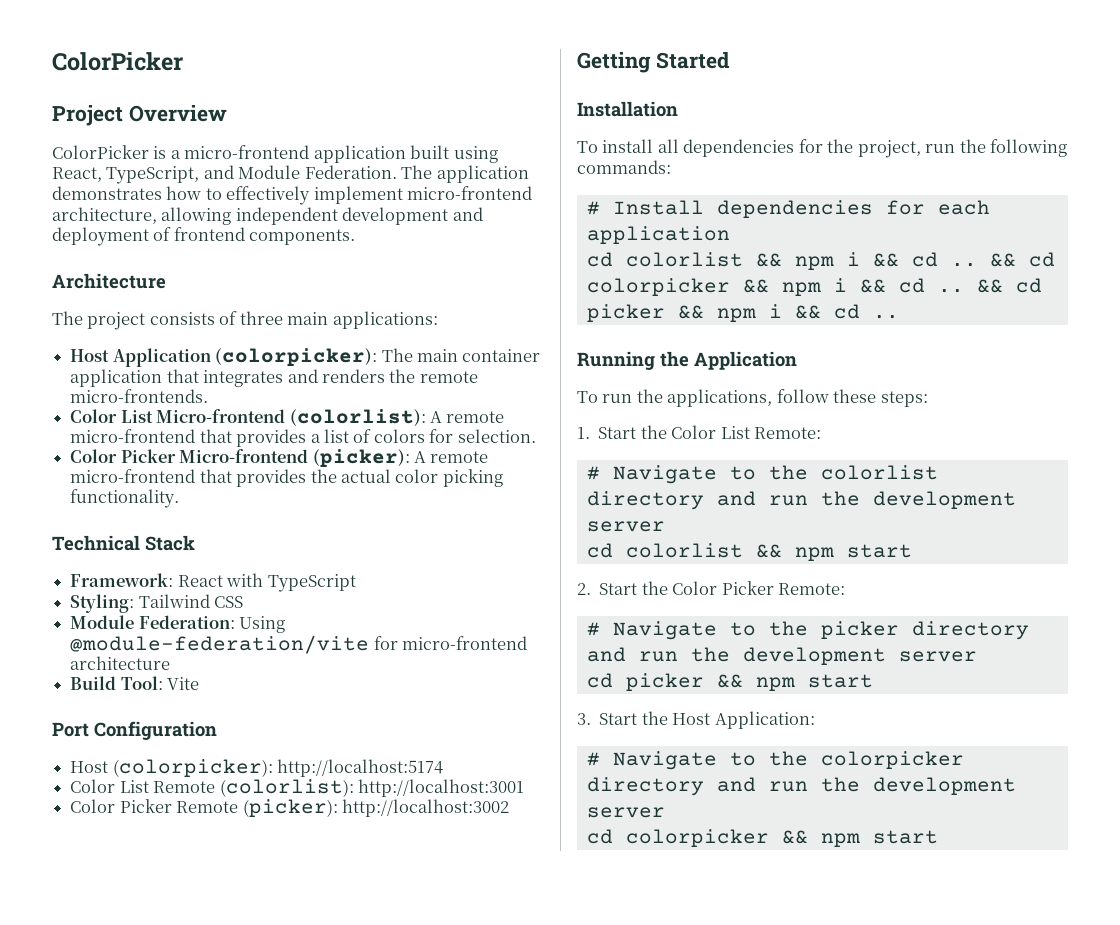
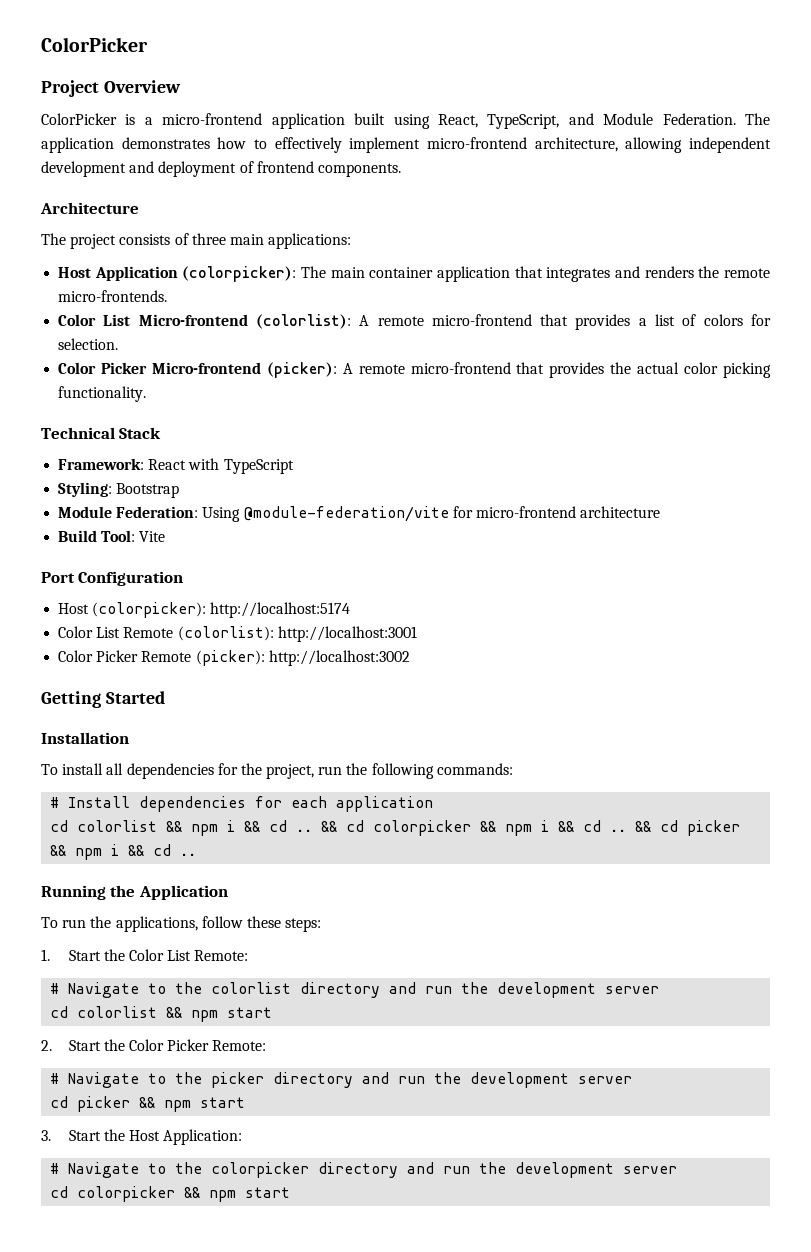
- Styling: Tailwind CSS
+ Styling: Bootstrap

